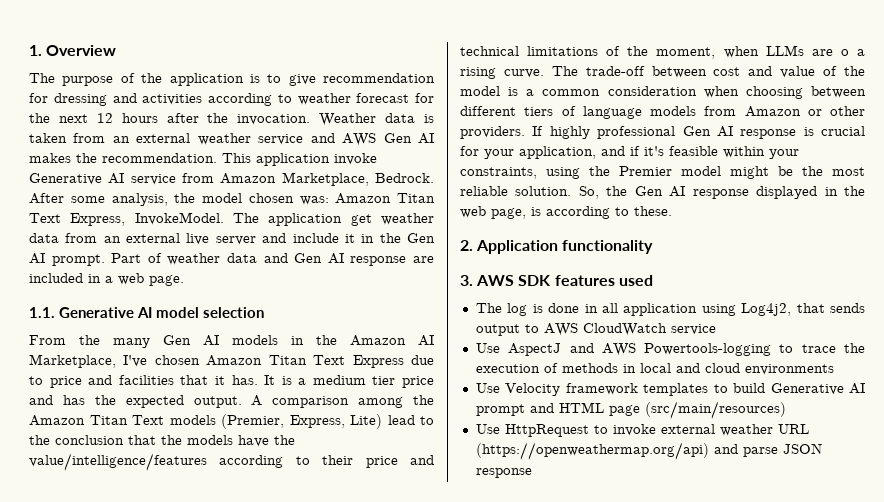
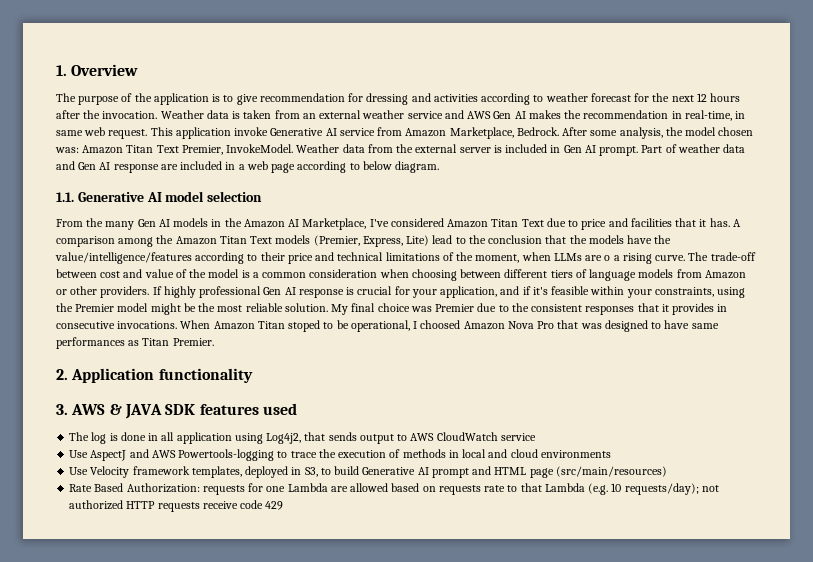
- Weather data is taken from an external weather service and AWS Gen AI makes the recommendation.
+ Weather data is taken from an external weather service and AWS Gen AI makes the recommendation in real-time, in same web request.
- After some analysis, the model chosen was: Amazon Titan Text Express, InvokeModel. The application get weather data from an external live server and include it in the Gen AI prompt.
+ After some analysis, the model chosen was: Amazon Titan Text Premier, InvokeModel. Weather data from the external server is included in Gen AI prompt.
- Part of weather data and Gen AI response are included in a web page.
+ Part of weather data and Gen AI response are included in a web page according to below diagram.
- From the many Gen AI models in the Amazon AI Marketplace, I've chosen Amazon Titan Text Express due to price and facilities that it has.
+ From the many Gen AI models in the Amazon AI Marketplace, I've considered Amazon Titan Text due to price and facilities that it has.
- It is a medium tier price and has the expected output.
- So, the Gen AI response displayed in the web page, is according to these.
+ My final choice was Premier due to the consistent responses that it provides in consecutive invocations. When Amazon Titan stoped to be operational, I choosed Amazon Nova Pro that was designed to have same performances as Titan Premier.
- 3. AWS SDK features used
+ 3. AWS & JAVA SDK features used
- Use Velocity framework templates to build Generative AI prompt and HTML page (src/main/resources)
+ Use Velocity framework templates, deployed in S3, to build Generative AI prompt and HTML page (src/main/resources)
- Use HttpRequest to invoke external weather URL (https://openweathermap.org/api) and parse JSON response
+ Rate Based Authorization: requests for one Lambda are allowed based on requests rate to that Lambda (e.g. 10 requests/day); not authorized HTTP requests receive code 429

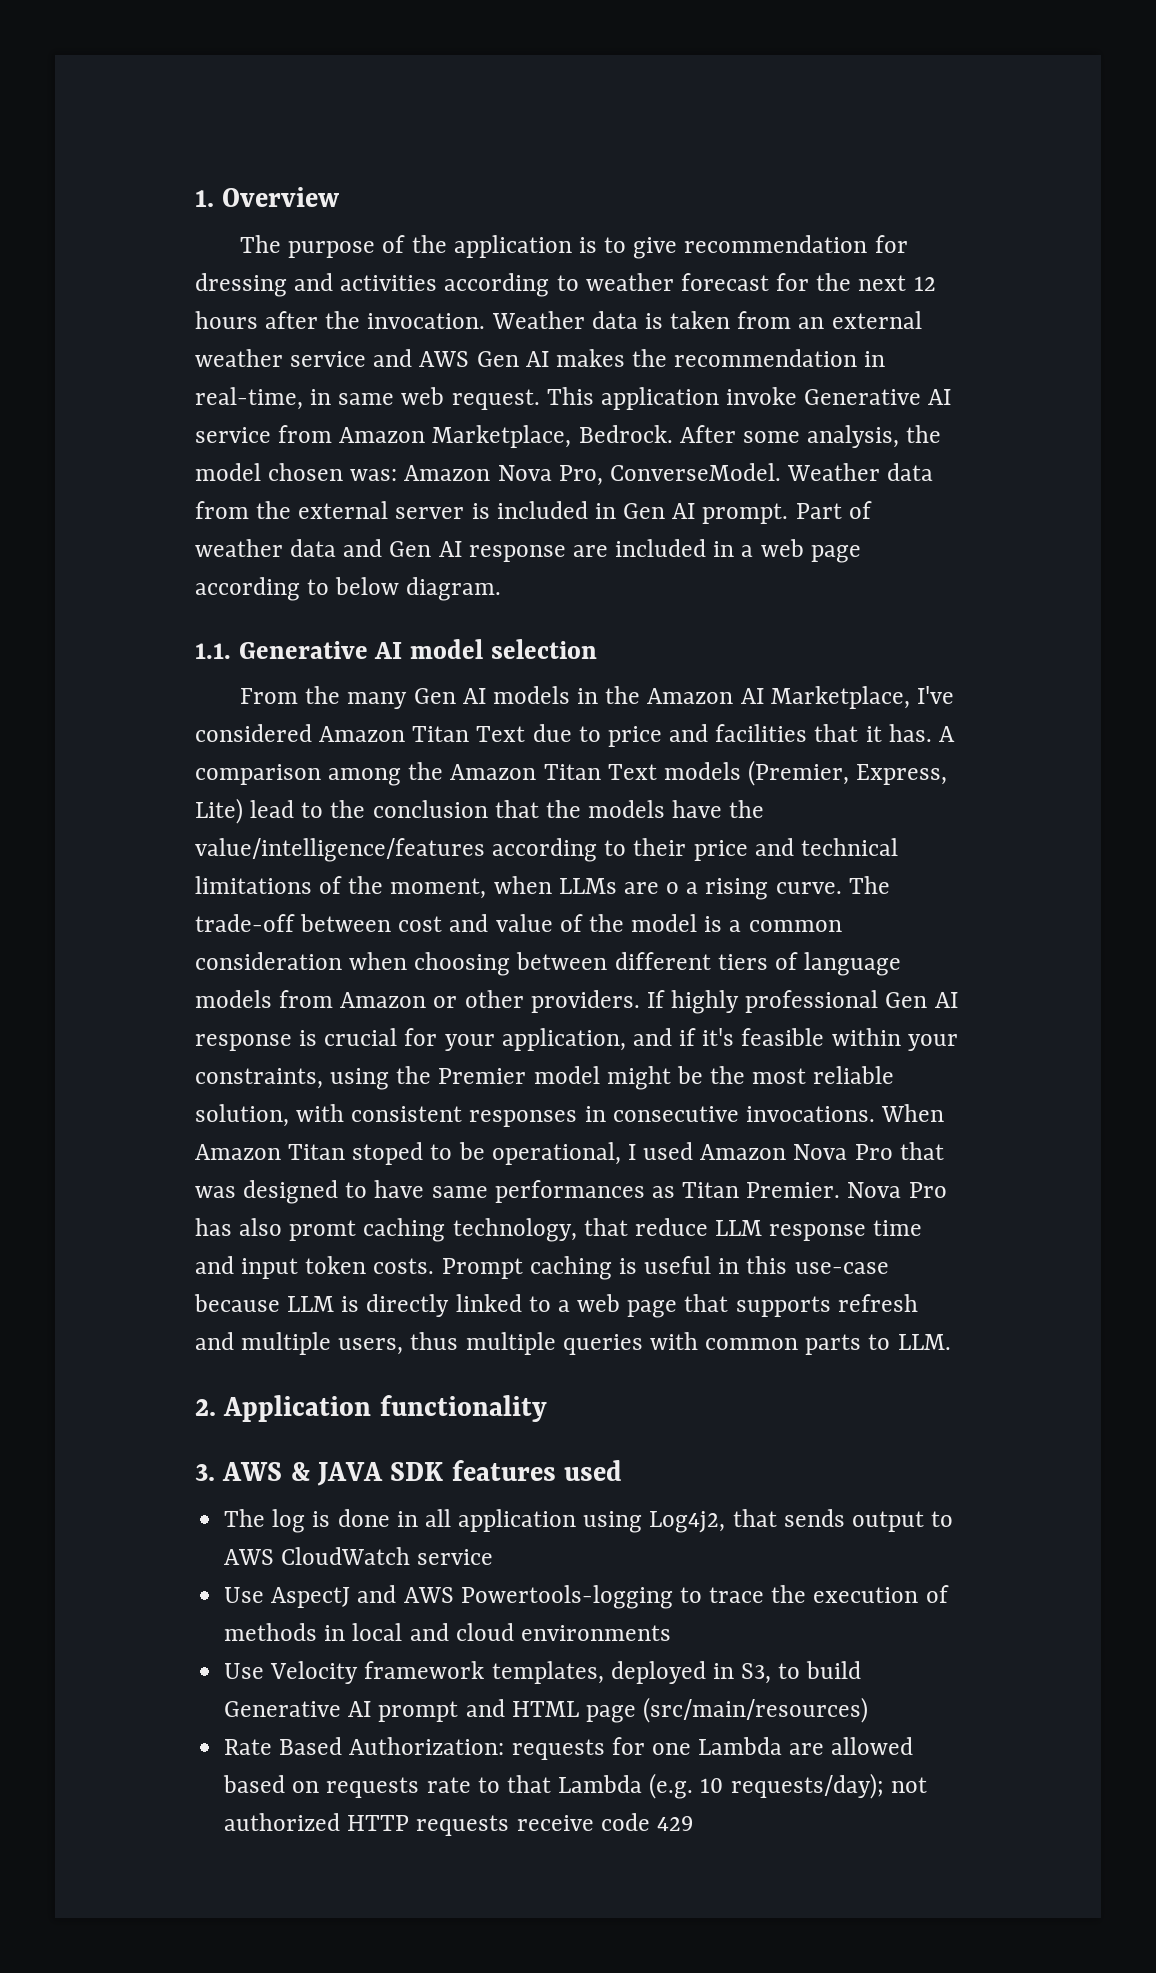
- After some analysis, the model chosen was: Amazon Titan Text Premier, InvokeModel.
+ After some analysis, the model chosen was: Amazon Nova Pro, ConverseModel.
- If highly professional Gen AI response is crucial for your application, and if it's feasible within your constraints, using the Premier model might be the most reliable solution. My final choice was Premier due to the consistent responses that it provides in consecutive invocations.
+ If highly professional Gen AI response is crucial for your application, and if it's feasible within your constraints, using the Premier model might be the most reliable solution, with consistent responses in consecutive invocations.
- When Amazon Titan stoped to be operational, I choosed Amazon Nova Pro that was designed to have same performances as Titan Premier.
+ When Amazon Titan stoped to be operational, I used Amazon Nova Pro that was designed to have same performances as Titan Premier. Nova Pro has also promt caching technology, that reduce LLM response time and input token costs. Prompt caching is useful in this use-case because LLM is directly linked to a web page that supports refresh and multiple users, thus multiple queries with common parts to LLM.

